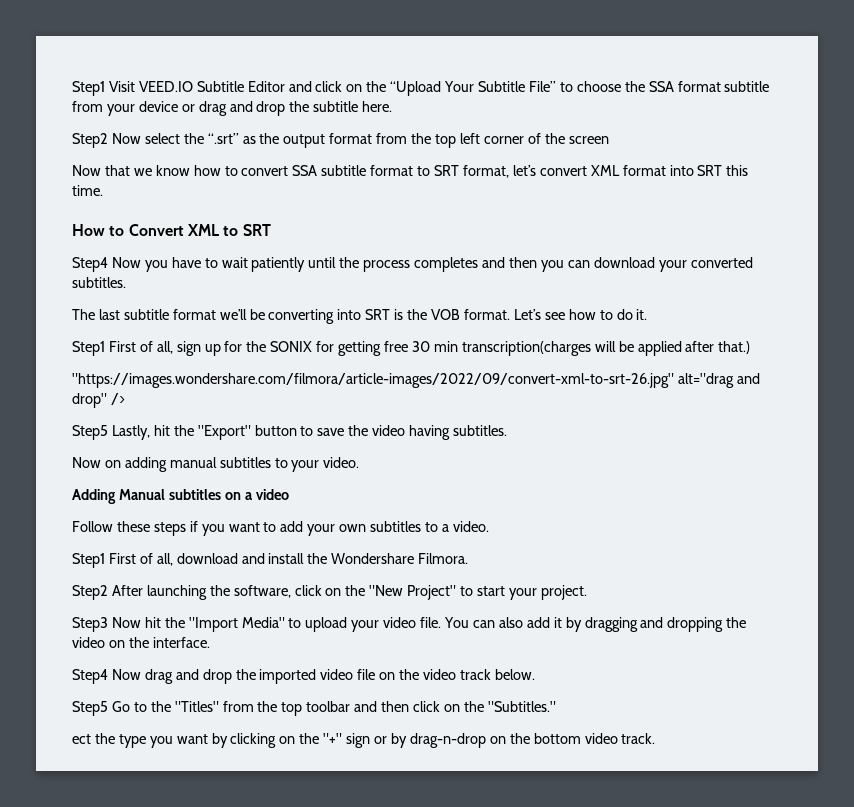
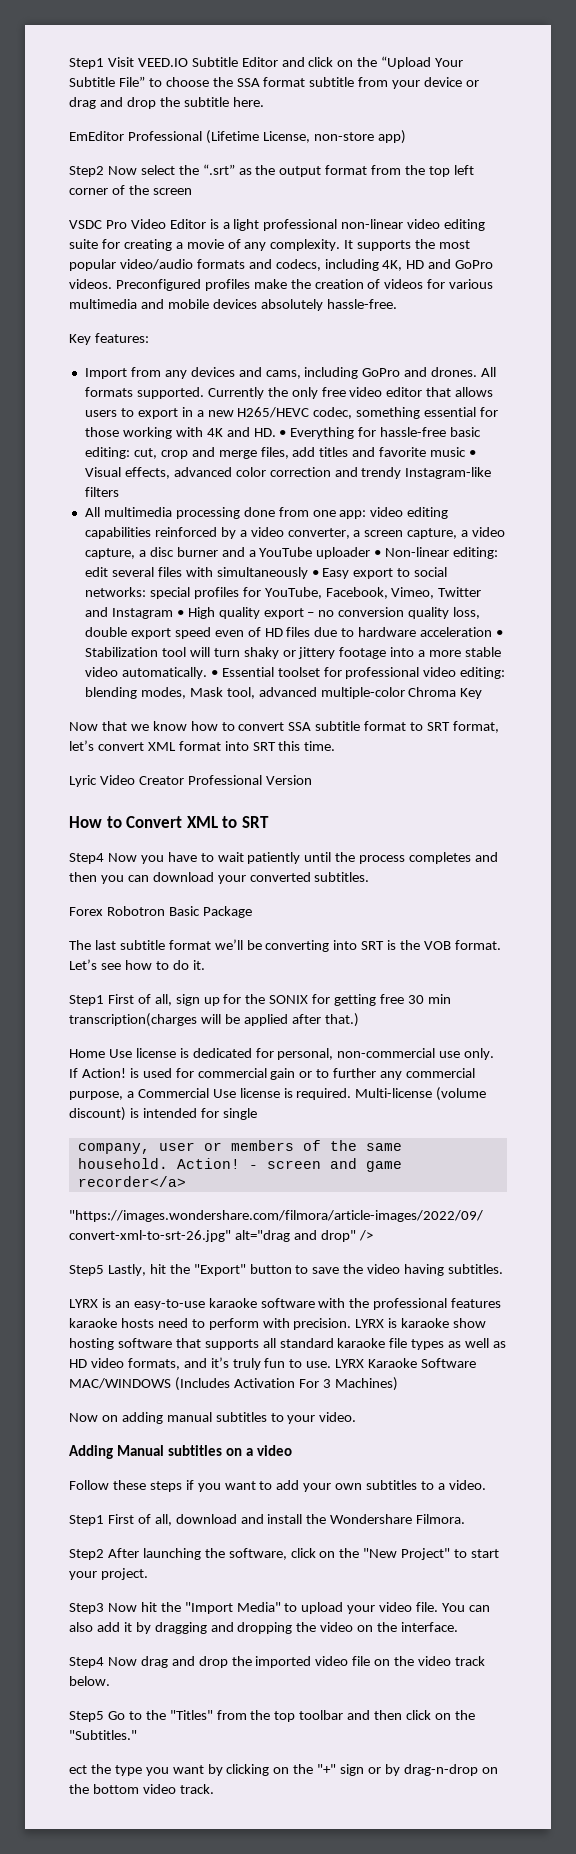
+ EmEditor Professional (Lifetime License, non-store app)
+ VSDC Pro Video Editor is a light professional non-linear video editing suite for creating a movie of any complexity. It supports the most popular video/audio formats and codecs, including 4K, HD and GoPro videos. Preconfigured profiles make the creation of videos for various multimedia and mobile devices absolutely hassle-free.
+ Key features:
+ Import from any devices and cams, including GoPro and drones. All formats supported. Сurrently the only free video editor that allows users to export in a new H265/HEVC codec, something essential for those working with 4K and HD. • Everything for hassle-free basic editing: cut, crop and merge files, add titles and favorite music • Visual effects, advanced color correction and trendy Instagram-like filters
+ All multimedia processing done from one app: video editing capabilities reinforced by a video converter, a screen capture, a video capture, a disc burner and a YouTube uploader • Non-linear editing: edit several files with simultaneously • Easy export to social networks: special profiles for YouTube, Facebook, Vimeo, Twitter and Instagram • High quality export – no conversion quality loss, double export speed even of HD files due to hardware acceleration • Stabilization tool will turn shaky or jittery footage into a more stable video automatically. • Essential toolset for professional video editing: blending modes, Mask tool, advanced multiple-color Chroma Key
+ Lyric Video Creator Professional Version
+ Forex Robotron Basic Package
+ Home Use license is dedicated for personal, non-commercial use only. If Action! is used for commercial gain or to further any commercial purpose, a Commercial Use license is required. Multi-license (volume discount) is intended for single
+ company, user or members of the same household. Action! - screen and game recorder</a>
+ LYRX is an easy-to-use karaoke software with the professional features karaoke hosts need to perform with precision. LYRX is karaoke show hosting software that supports all standard karaoke file types as well as HD video formats, and it’s truly fun to use. LYRX Karaoke Software MAC/WINDOWS (Includes Activation For 3 Machines)

